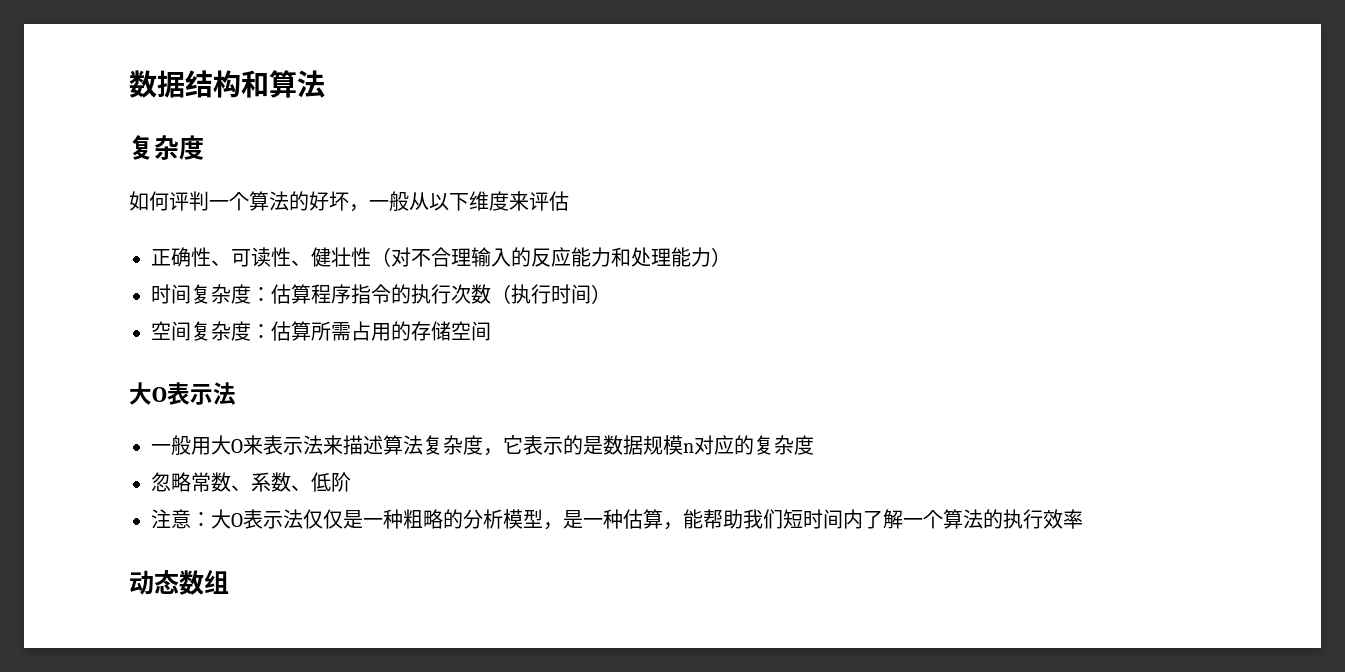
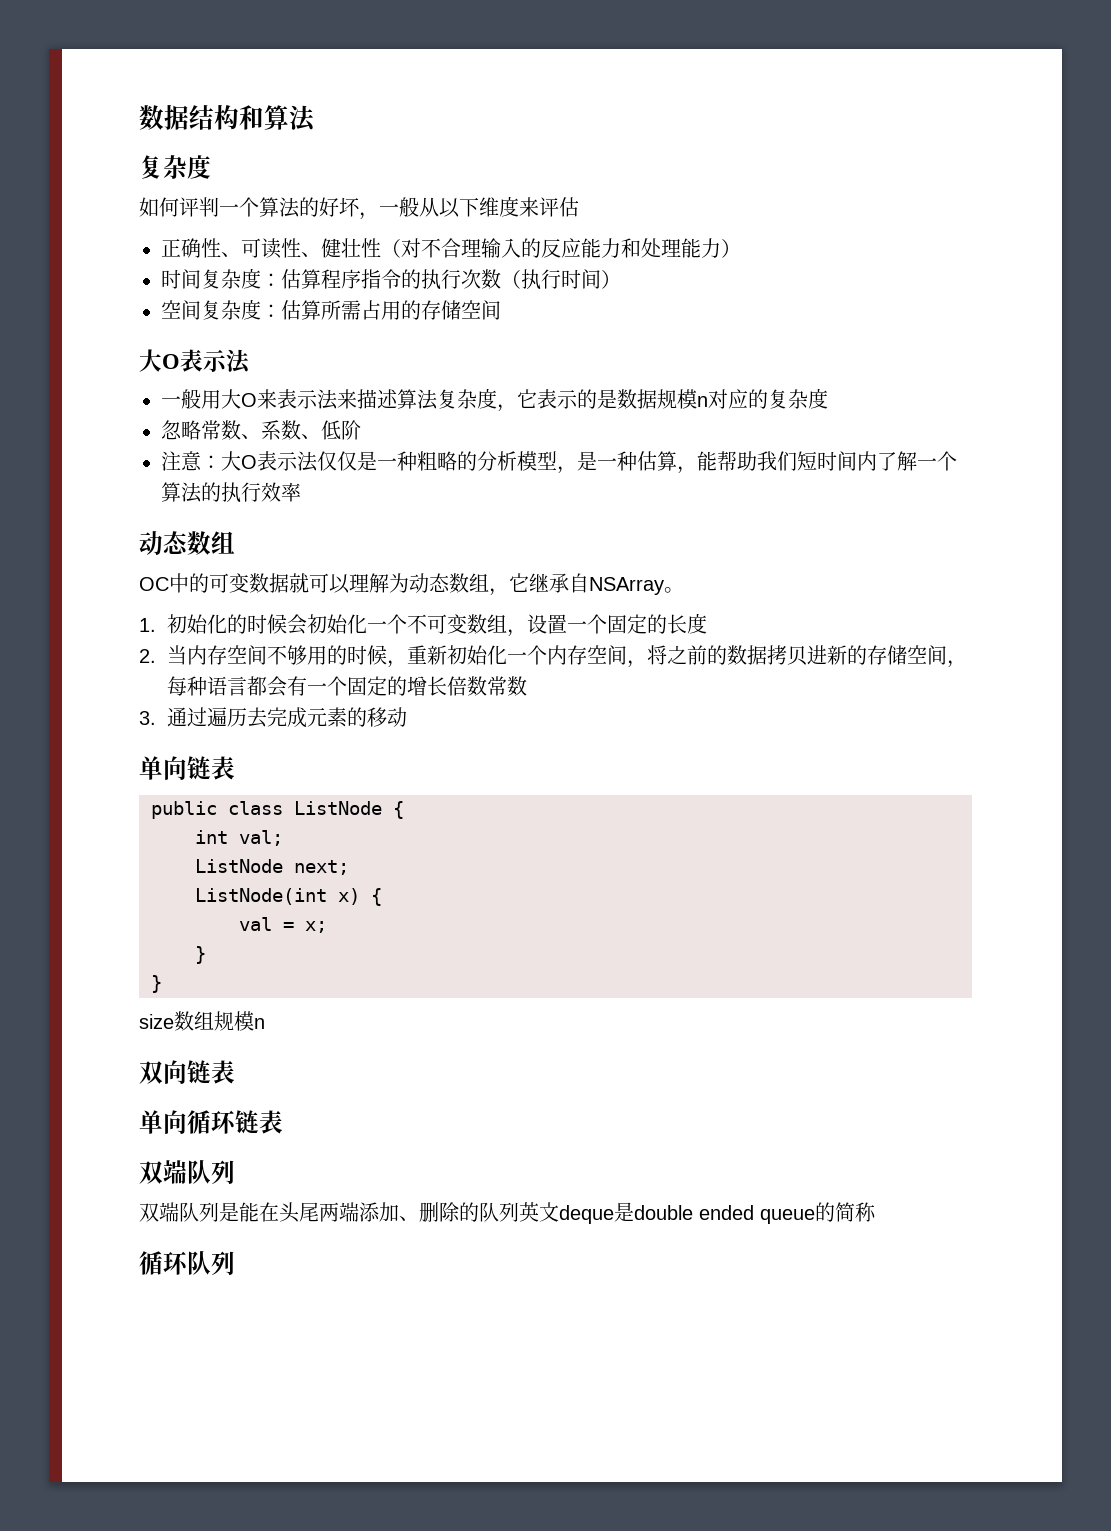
+ OC中的可变数据就可以理解为动态数组，它继承自NSArray。
+ 1.初始化的时候会初始化一个不可变数组，设置一个固定的长度
+ 2.当内存空间不够用的时候，重新初始化一个内存空间，将之前的数据拷贝进新的存储空间，每种语言都会有一个固定的增长倍数常数
+ 3.通过遍历去完成元素的移动
+ 单向链表
+ public class ListNode {
+ int val;
+ ListNode next;
+ ListNode(int x) {
+ val = x;
+ }
+ }
+ size数组规模n
+ 双向链表
+ 单向循环链表
+ 双端队列
+ 双端队列是能在头尾两端添加、删除的队列英文deque是double ended queue的简称
+ 循环队列

